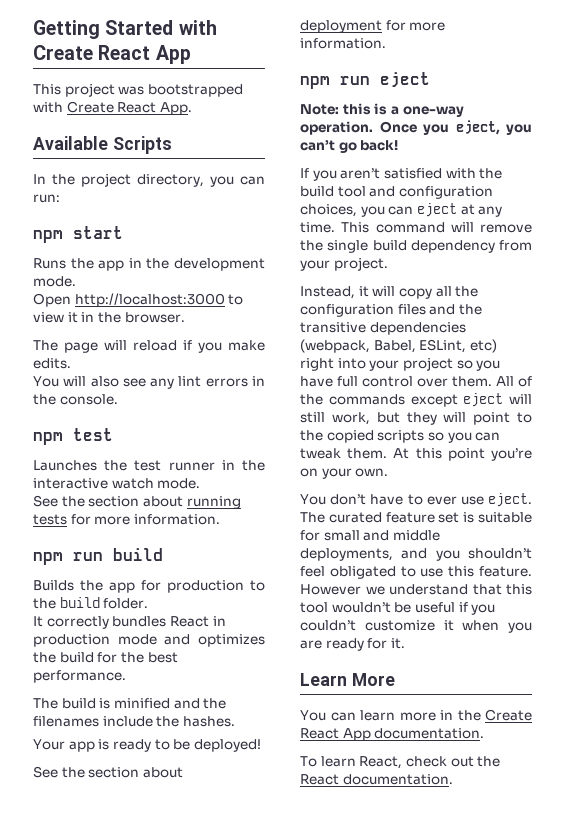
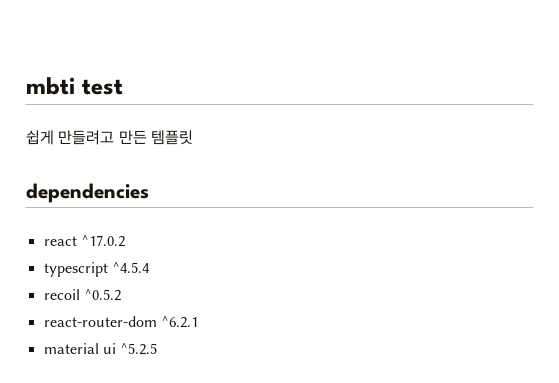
- Getting Started with Create React App
- This project was bootstrapped with Create React App.
- Available Scripts
- In the project directory, you can run:
- npm start
- Runs the app in the development mode.
- Open http://localhost:3000 to view it in the browser.
- The page will reload if you make edits.
- You will also see any lint errors in the console.
- npm test
- Launches the test runner in the interactive watch mode.
- See the section about running tests for more information.
- npm run build
- Builds the app for production to the build folder.
- It correctly bundles React in production mode and optimizes the build for the best performance.
- The build is minified and the filenames include the hashes.
- Your app is ready to be deployed!
- See the section about deployment for more information.
- npm run eject
- Note: this is a one-way operation. Once you eject, you can’t go back!
- If you aren’t satisfied with the build tool and configuration choices, you can eject at any time. This command will remove the single build dependency from your project.
- Instead, it will copy all the configuration files and the transitive dependencies (webpack, Babel, ESLint, etc) right into your project so you have full control over them. All of the commands except eject will still work, but they will point to the copied scripts so you can tweak them. At this point you’re on your own.
- You don’t have to ever use eject. The curated feature set is suitable for small and middle deployments, and you shouldn’t feel obligated to use this feature. However we understand that this tool wouldn’t be useful if you couldn’t customize it when you are ready for it.
- Learn More
- You can learn more in the Create React App documentation.
- To learn React, check out the React documentation.
+ mbti test
+ 쉽게 만들려고 만든 템플릿
+ dependencies
+ react ^17.0.2
+ typescript ^4.5.4
+ recoil ^0.5.2
+ react-router-dom ^6.2.1
+ material ui ^5.2.5

